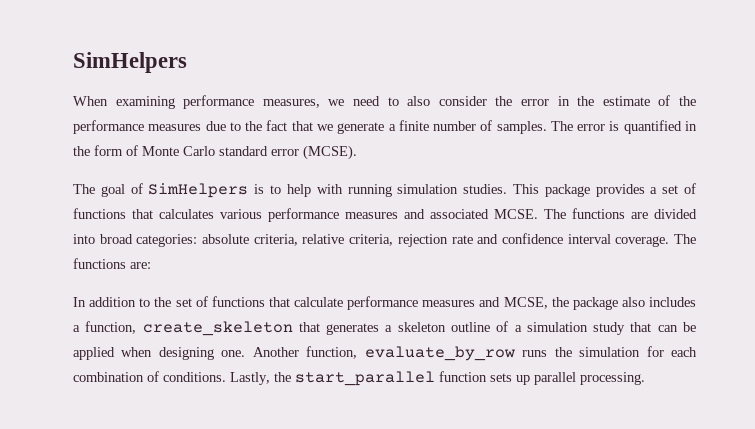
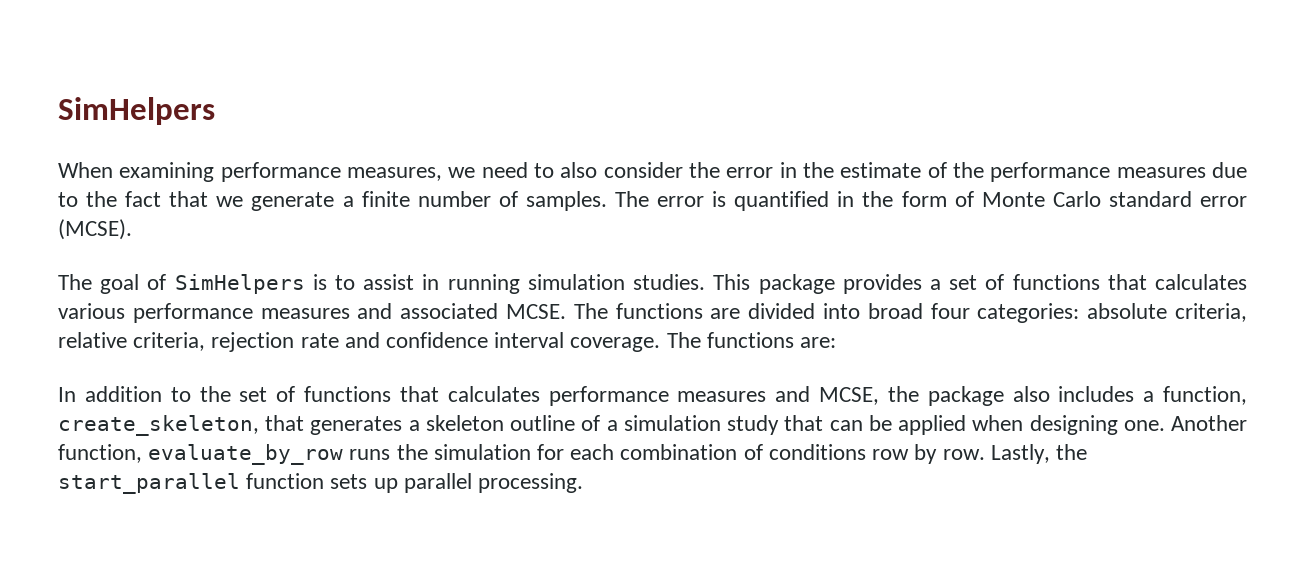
- The goal of SimHelpers is to help with running simulation studies.
+ The goal of SimHelpers is to assist in running simulation studies.
- The functions are divided into broad categories: absolute criteria, relative criteria, rejection rate and confidence interval coverage.
+ The functions are divided into broad four categories: absolute criteria, relative criteria, rejection rate and confidence interval coverage.
- In addition to the set of functions that calculate performance measures and MCSE, the package also includes a function, create_skeleton that generates a skeleton outline of a simulation study that can be applied when designing one.
+ In addition to the set of functions that calculates performance measures and MCSE, the package also includes a function, create_skeleton, that generates a skeleton outline of a simulation study that can be applied when designing one.
- Another function, evaluate_by_row runs the simulation for each combination of conditions.
+ Another function, evaluate_by_row runs the simulation for each combination of conditions row by row.

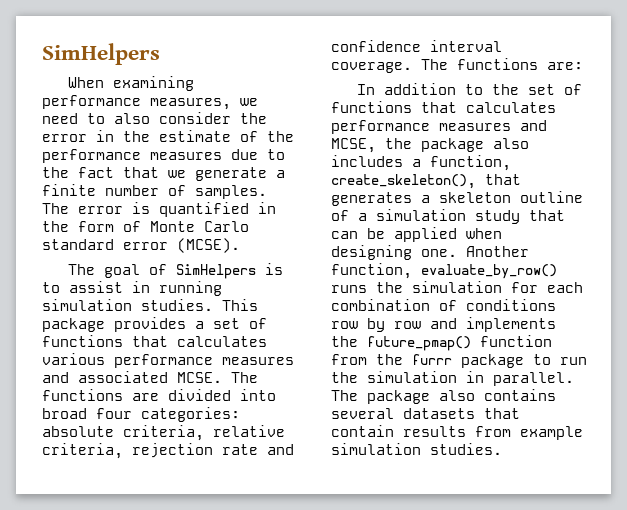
- In addition to the set of functions that calculates performance measures and MCSE, the package also includes a function, create_skeleton, that generates a skeleton outline of a simulation study that can be applied when designing one.
+ In addition to the set of functions that calculates performance measures and MCSE, the package also includes a function, create_skeleton(), that generates a skeleton outline of a simulation study that can be applied when designing one.
- Another function, evaluate_by_row runs the simulation for each combination of conditions row by row. Lastly, the start_parallel function sets up parallel processing.
+ Another function, evaluate_by_row() runs the simulation for each combination of conditions row by row and implements the future_pmap() function from the furrr package to run the simulation in parallel. The package also contains several datasets that contain results from example simulation studies.

